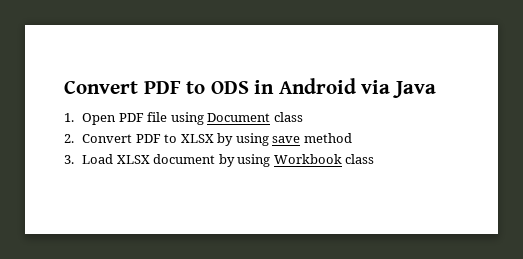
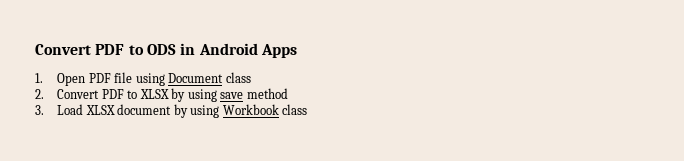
- Convert PDF to ODS in Android via Java
+ Convert PDF to ODS in Android Apps

